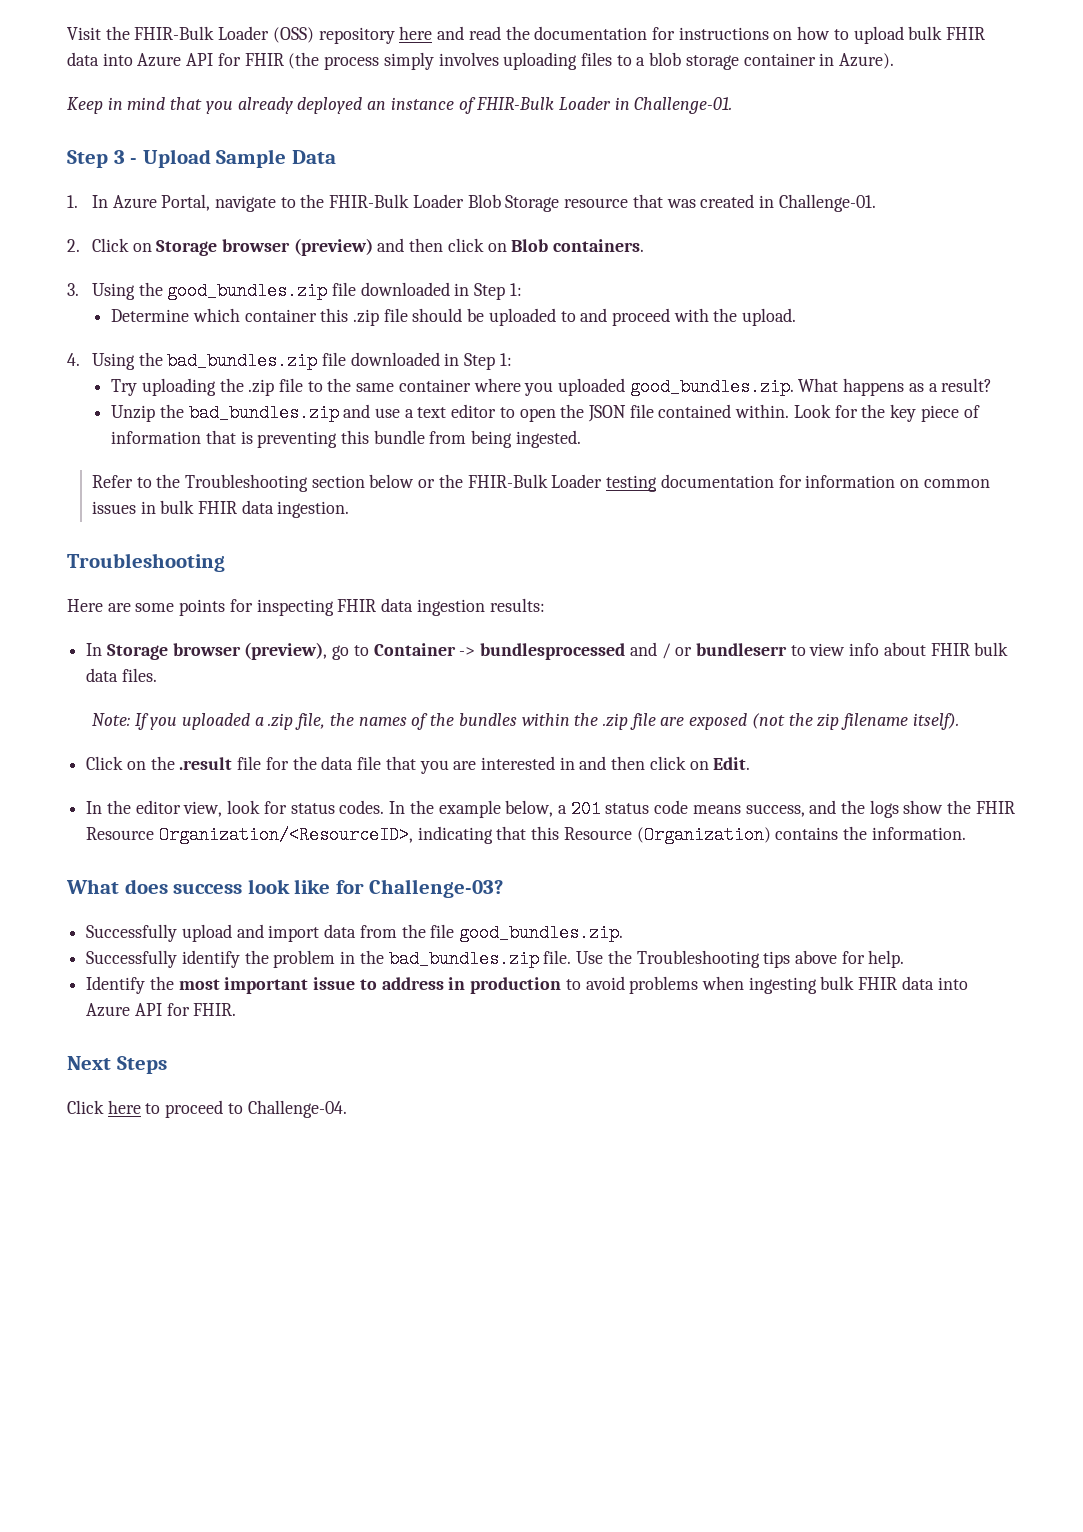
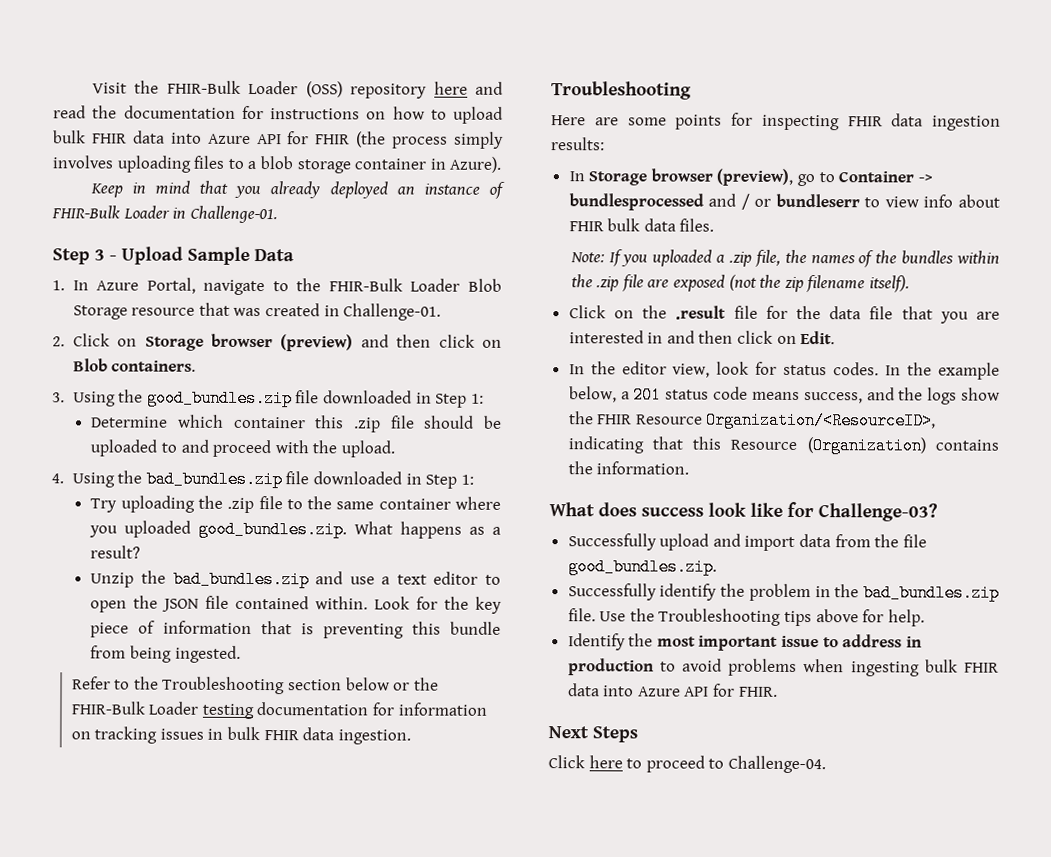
- Refer to the Troubleshooting section below or the FHIR-Bulk Loader testing documentation for information on common issues in bulk FHIR data ingestion.
+ Refer to the Troubleshooting section below or the FHIR-Bulk Loader testing documentation for information on tracking issues in bulk FHIR data ingestion.

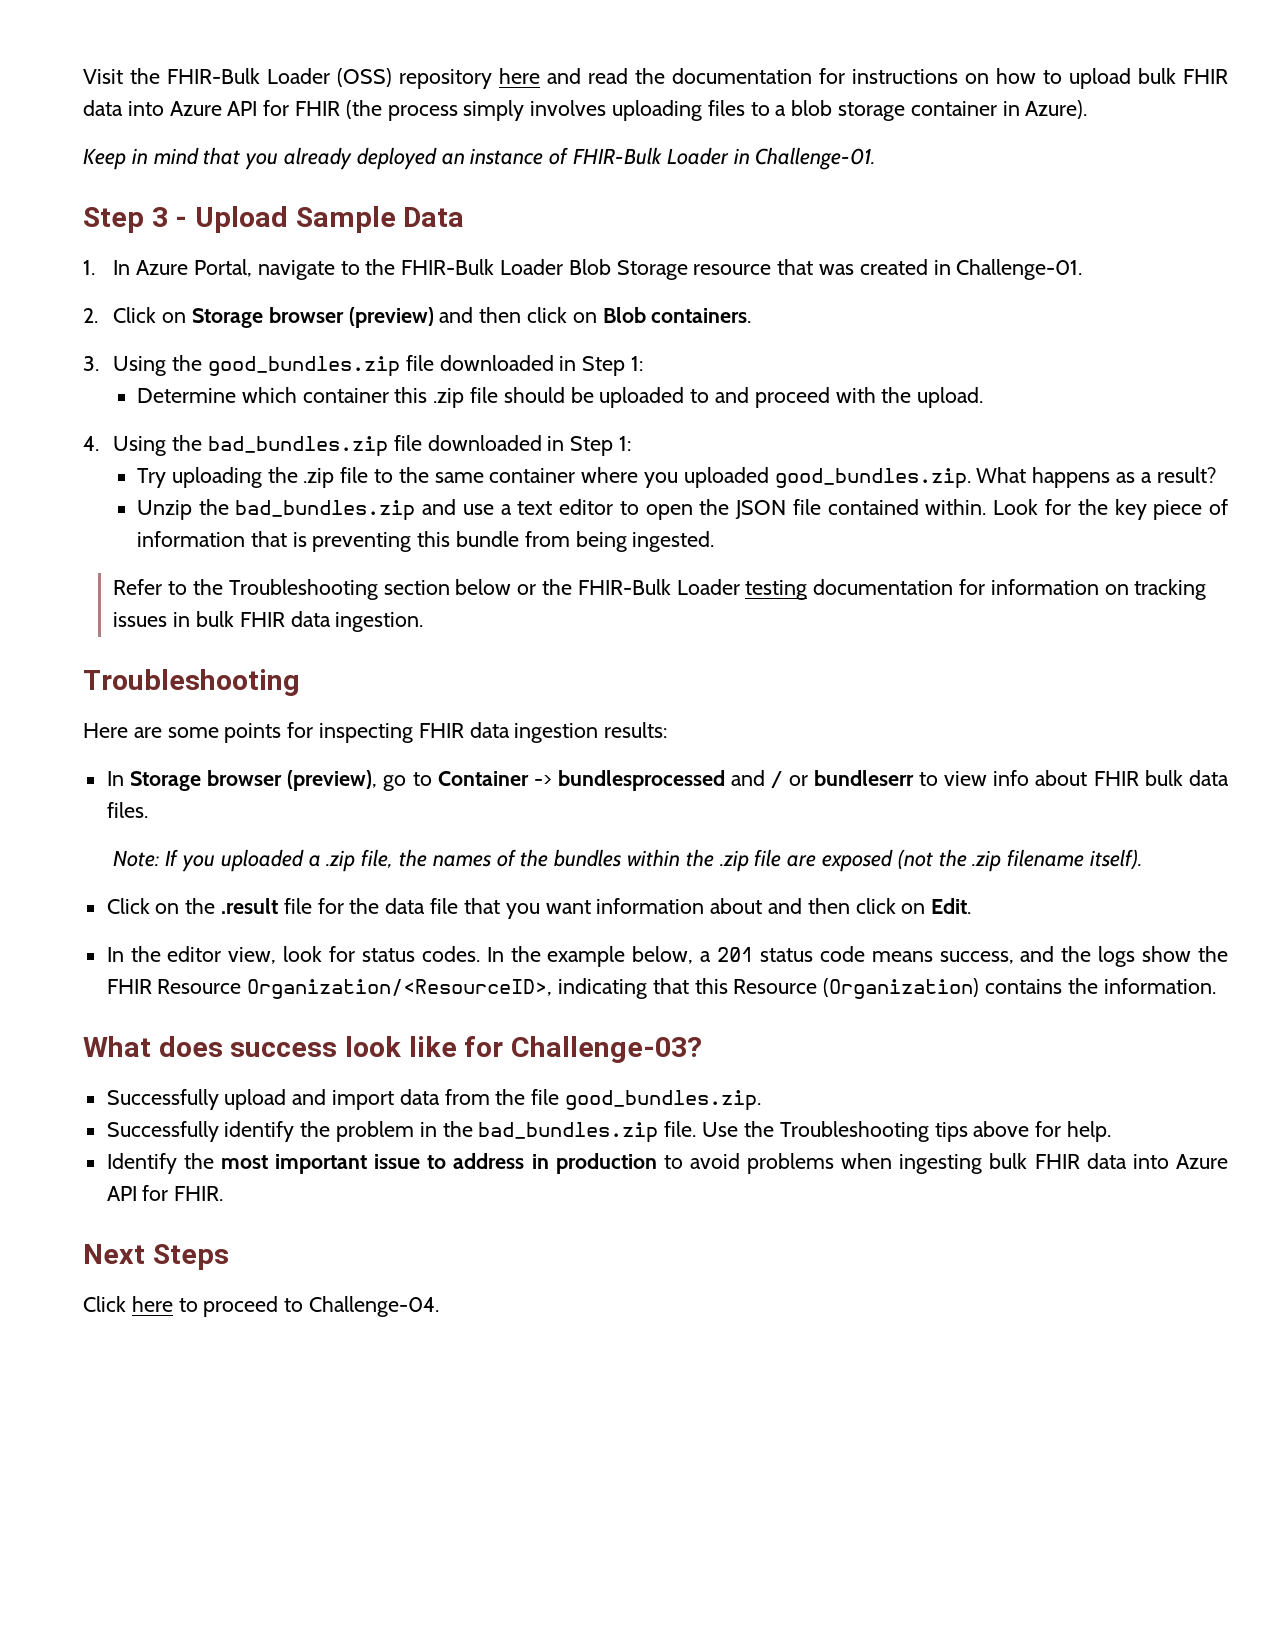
- Note: If you uploaded a .zip file, the names of the bundles within the .zip file are exposed (not the zip filename itself).
+ Note: If you uploaded a .zip file, the names of the bundles within the .zip file are exposed (not the .zip filename itself).
- Click on the .result file for the data file that you are interested in and then click on Edit.
+ Click on the .result file for the data file that you want information about and then click on Edit.

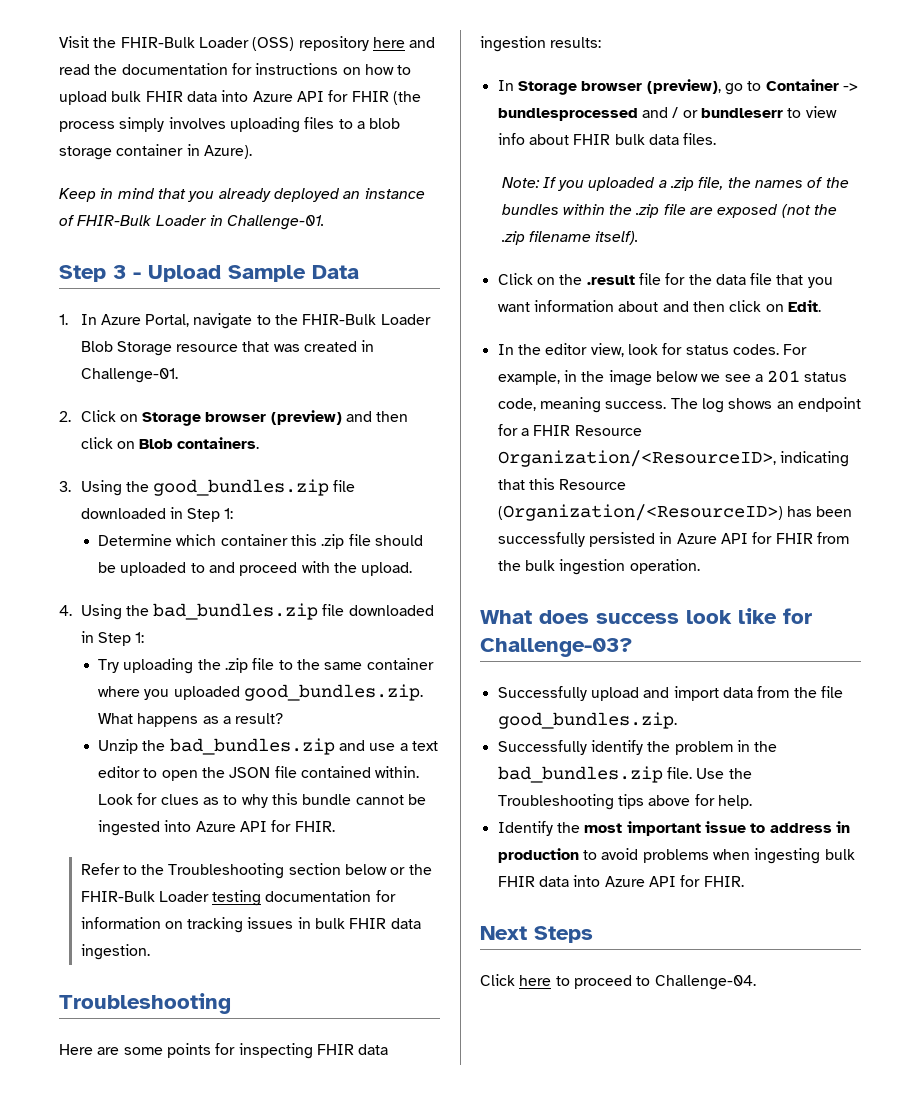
- Look for the key piece of information that is preventing this bundle from being ingested.
+ Look for clues as to why this bundle cannot be ingested into Azure API for FHIR.
- In the example below, a 201 status code means success, and the logs show the FHIR Resource Organization/<ResourceID>, indicating that this Resource (Organization) contains the information.
+ For example, in the image below we see a 201 status code, meaning success. The log shows an endpoint for a FHIR Resource Organization/<ResourceID>, indicating that this Resource (Organization/<ResourceID>) has been successfully persisted in Azure API for FHIR from the bulk ingestion operation.

